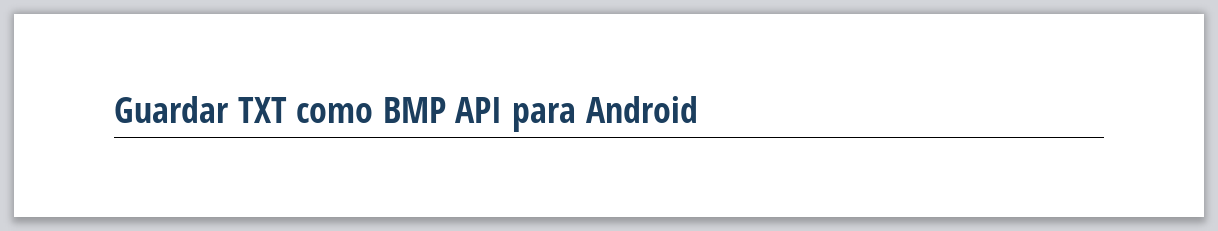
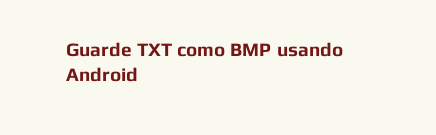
- Guardar TXT como BMP API para Android
+ Guarde TXT como BMP usando Android

